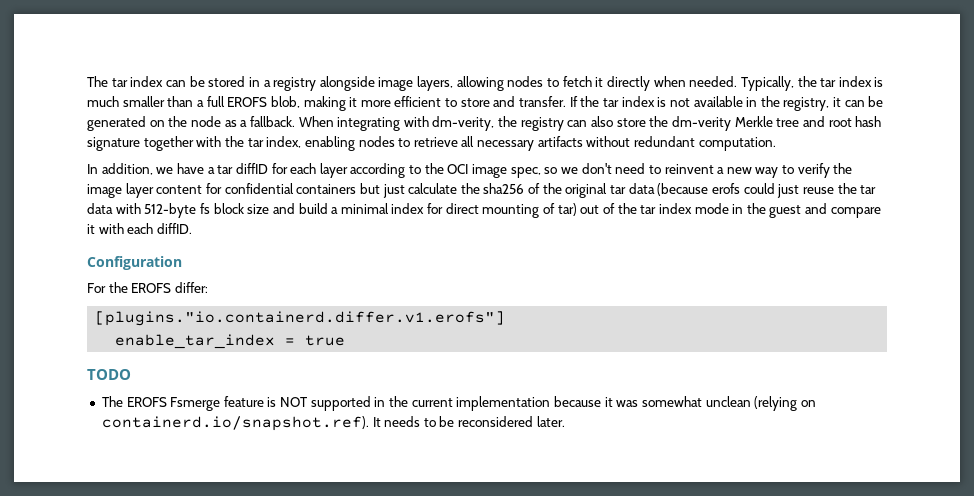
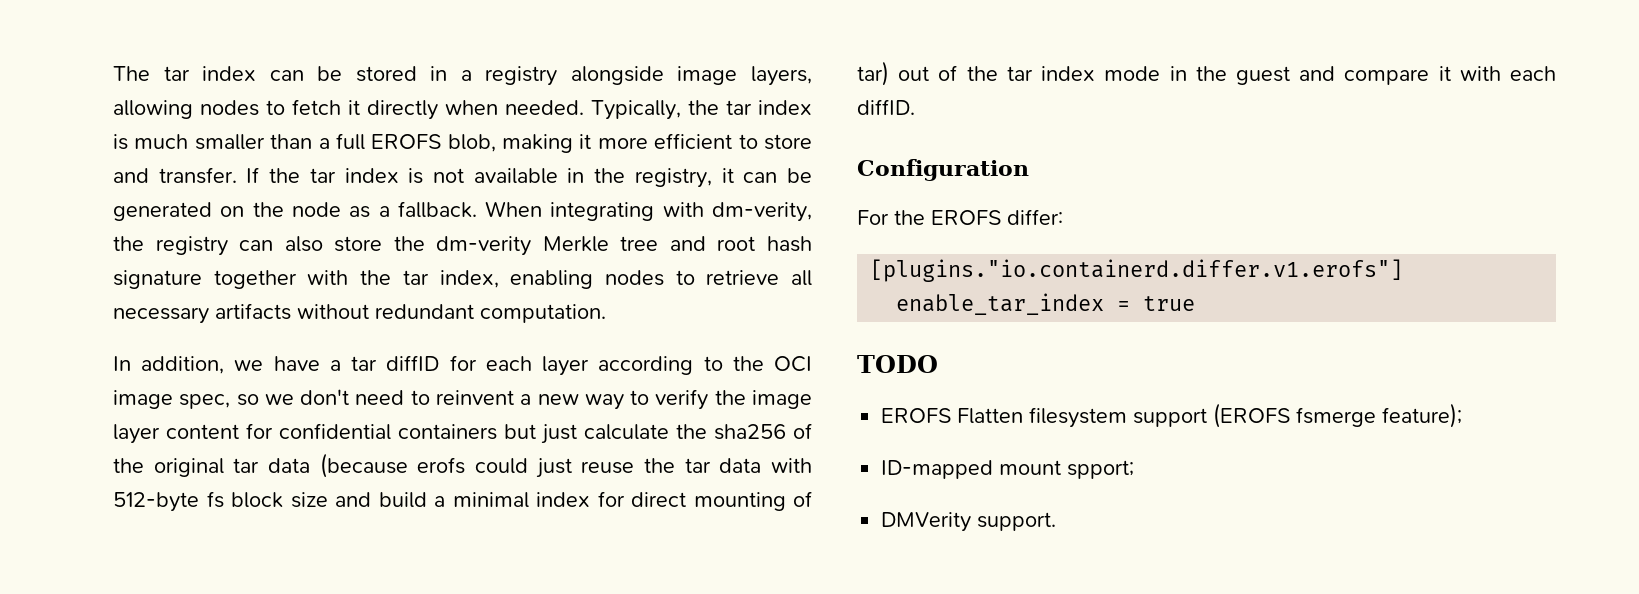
- The EROFS Fsmerge feature is NOT supported in the current implementation because it was somewhat unclean (relying on containerd.io/snapshot.ref). It needs to be reconsidered later.
+ EROFS Flatten filesystem support (EROFS fsmerge feature);
+ ID-mapped mount spport;
+ DMVerity support.

